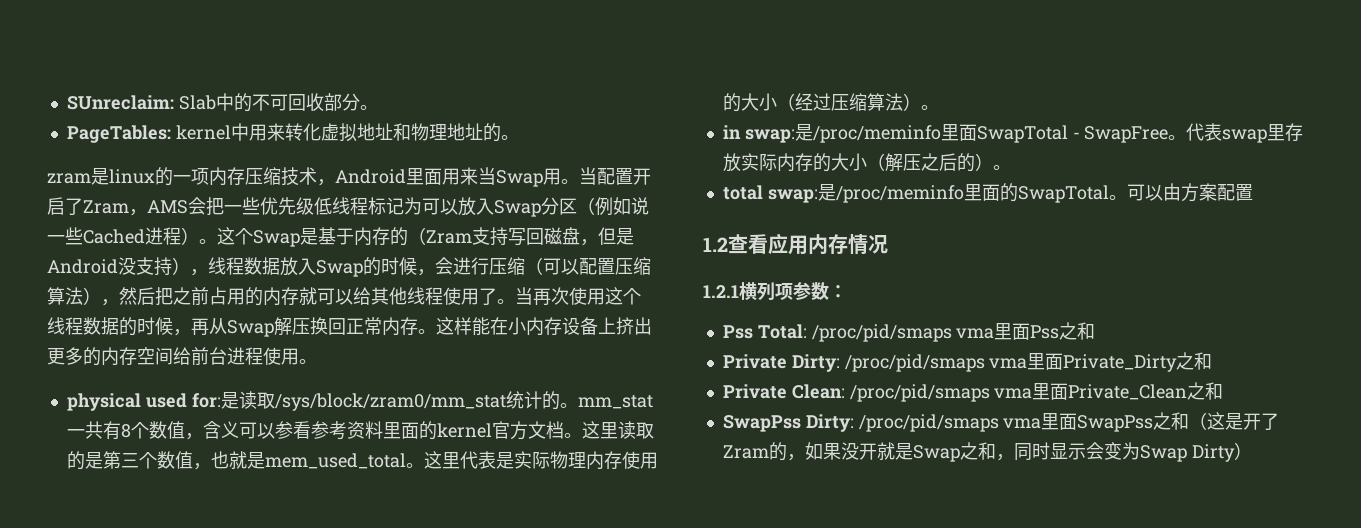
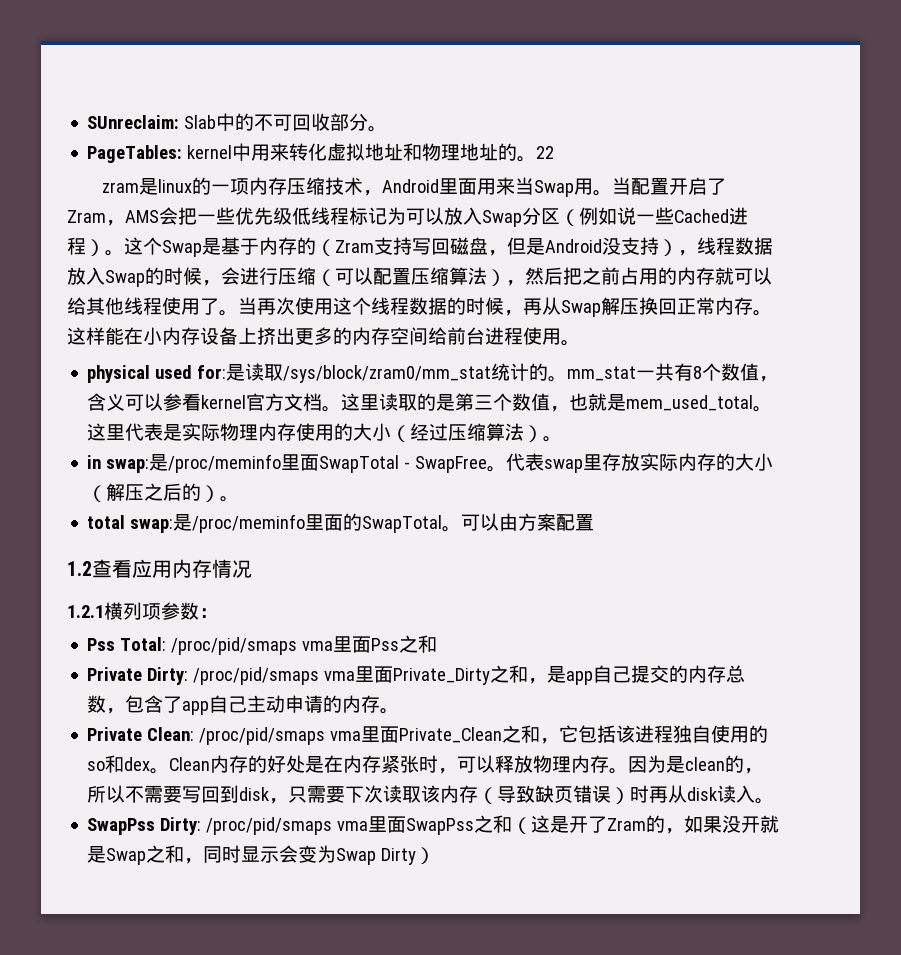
+ 22
- physical used for:是读取/sys/block/zram0/mm_stat统计的。mm_stat一共有8个数值，含义可以参看参考资料里面的kernel官方文档。
+ physical used for:是读取/sys/block/zram0/mm_stat统计的。mm_stat一共有8个数值，含义可以参看kernel官方文档。
- Private Dirty: /proc/pid/smaps vma里面Private_Dirty之和
+ Private Dirty: /proc/pid/smaps vma里面Private_Dirty之和，是app自己提交的内存总数，包含了app自己主动申请的内存。
- Private Clean: /proc/pid/smaps vma里面Private_Clean之和
+ Private Clean: /proc/pid/smaps vma里面Private_Clean之和，它包括该进程独自使用的so和dex。Clean内存的好处是在内存紧张时，可以释放物理内存。因为是clean的，所以不需要写回到disk，只需要下次读取该内存（导致缺页错误）时再从disk读入。

